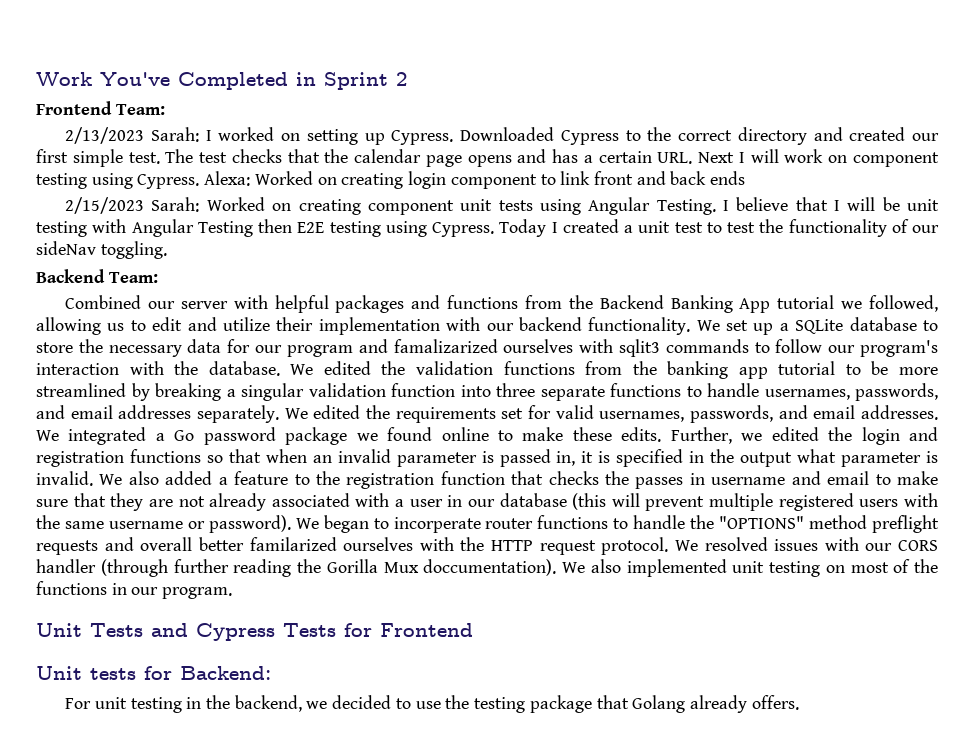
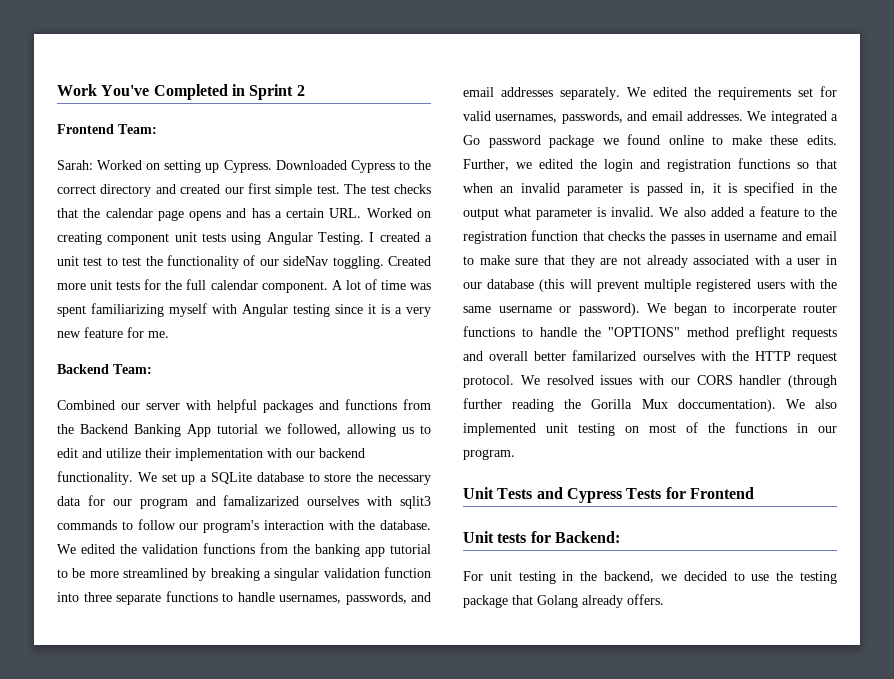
- 2/13/2023 Sarah: I worked on setting up Cypress.
+ Sarah: Worked on setting up Cypress.
- The test checks that the calendar page opens and has a certain URL. Next I will work on component testing using Cypress. Alexa: Worked on creating login component to link front and back ends
- 2/15/2023 Sarah: Worked on creating component unit tests using Angular Testing.
+ The test checks that the calendar page opens and has a certain URL. Worked on creating component unit tests using Angular Testing.
- I believe that I will be unit testing with Angular Testing then E2E testing using Cypress. Today I created a unit test to test the functionality of our sideNav toggling.
+ I created a unit test to test the functionality of our sideNav toggling. Created more unit tests for the full calendar component. A lot of time was spent familiarizing myself with Angular testing since it is a very new feature for me.

